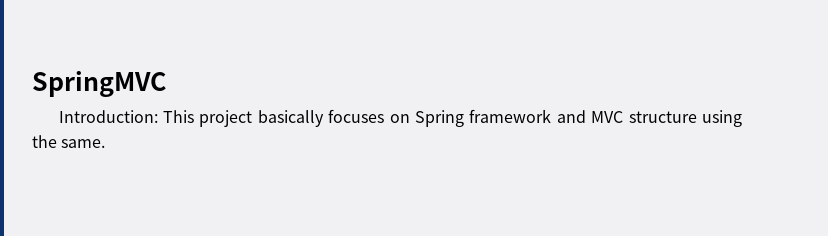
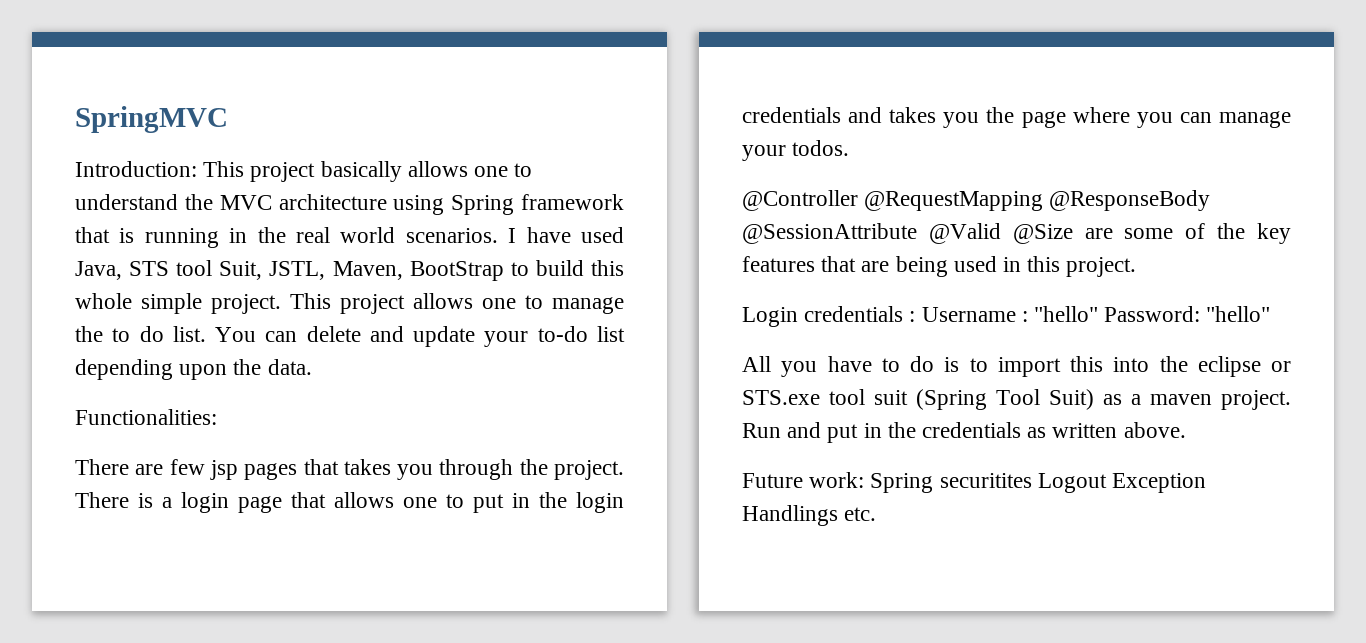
- Introduction: This project basically focuses on Spring framework and MVC structure using the same.
+ Introduction: This project basically allows one to understand the MVC architecture using Spring framework that is running in the real world scenarios. I have used Java, STS tool Suit, JSTL, Maven, BootStrap to build this whole simple project. This project allows one to manage the to do list. You can delete and update your to-do list depending upon the data.
+ Functionalities:
+ There are few jsp pages that takes you through the project. There is a login page that allows one to put in the login credentials and takes you the page where you can manage your todos.
+ @Controller @RequestMapping @ResponseBody @SessionAttribute @Valid @Size are some of the key features that are being used in this project.
+ Login credentials : Username : "hello" Password: "hello"
+ All you have to do is to import this into the eclipse or STS.exe tool suit (Spring Tool Suit) as a maven project. Run and put in the credentials as written above.
+ Future work: Spring securitites Logout Exception Handlings etc.

